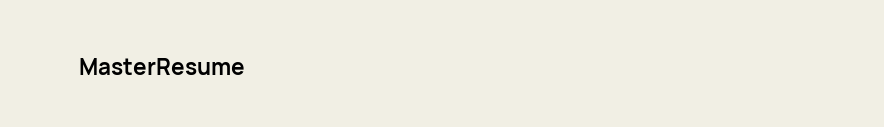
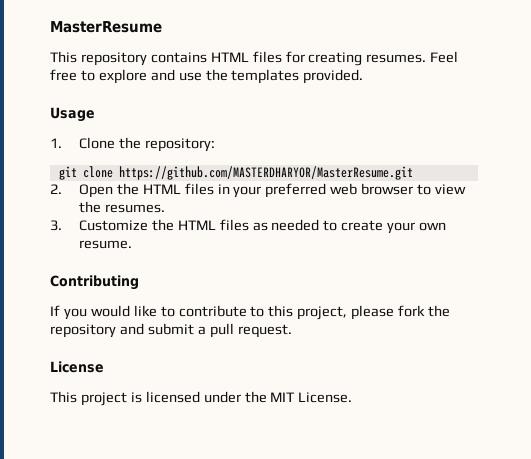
+ This repository contains HTML files for creating resumes. Feel free to explore and use the templates provided.
+ Usage
+ 1. Clone the repository:
+ git clone https://github.com/MASTERDHARYOR/MasterResume.git
+ 2. Open the HTML files in your preferred web browser to view the resumes.
+ 3. Customize the HTML files as needed to create your own resume.
+ Contributing
+ If you would like to contribute to this project, please fork the repository and submit a pull request.
+ License
+ This project is licensed under the MIT License.

